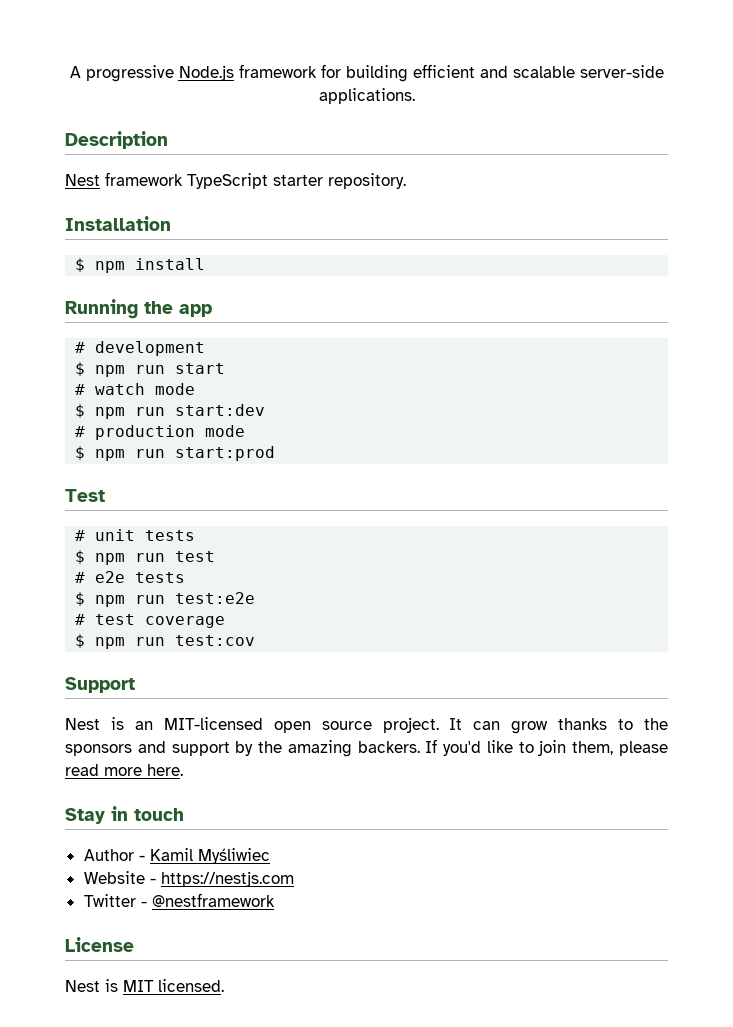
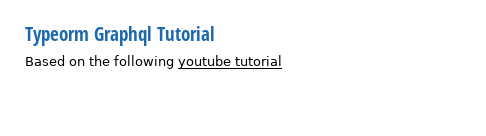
- A progressive Node.js framework for building efficient and scalable server-side applications.
- Description
- Nest framework TypeScript starter repository.
- Installation
- $ npm install
- Running the app
- # development
- $ npm run start
- # watch mode
- $ npm run start:dev
- # production mode
- $ npm run start:prod
- Test
- # unit tests
- $ npm run test
- # e2e tests
- $ npm run test:e2e
- # test coverage
- $ npm run test:cov
- Support
- Nest is an MIT-licensed open source project. It can grow thanks to the sponsors and support by the amazing backers. If you'd like to join them, please read more here.
- Stay in touch
- Author - Kamil Myśliwiec
- Website - https://nestjs.com
- Twitter - @nestframework
- License
- Nest is MIT licensed.
+ Typeorm Graphql Tutorial
+ Based on the following youtube tutorial

